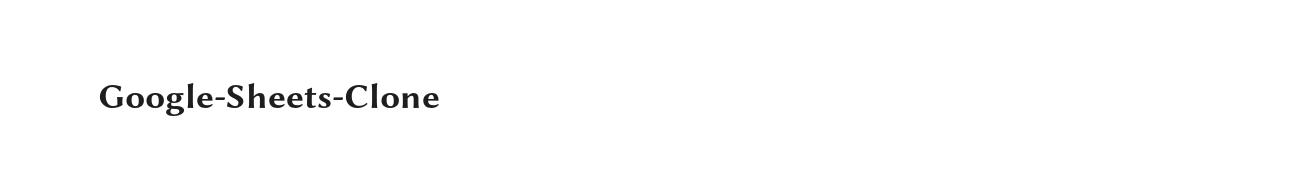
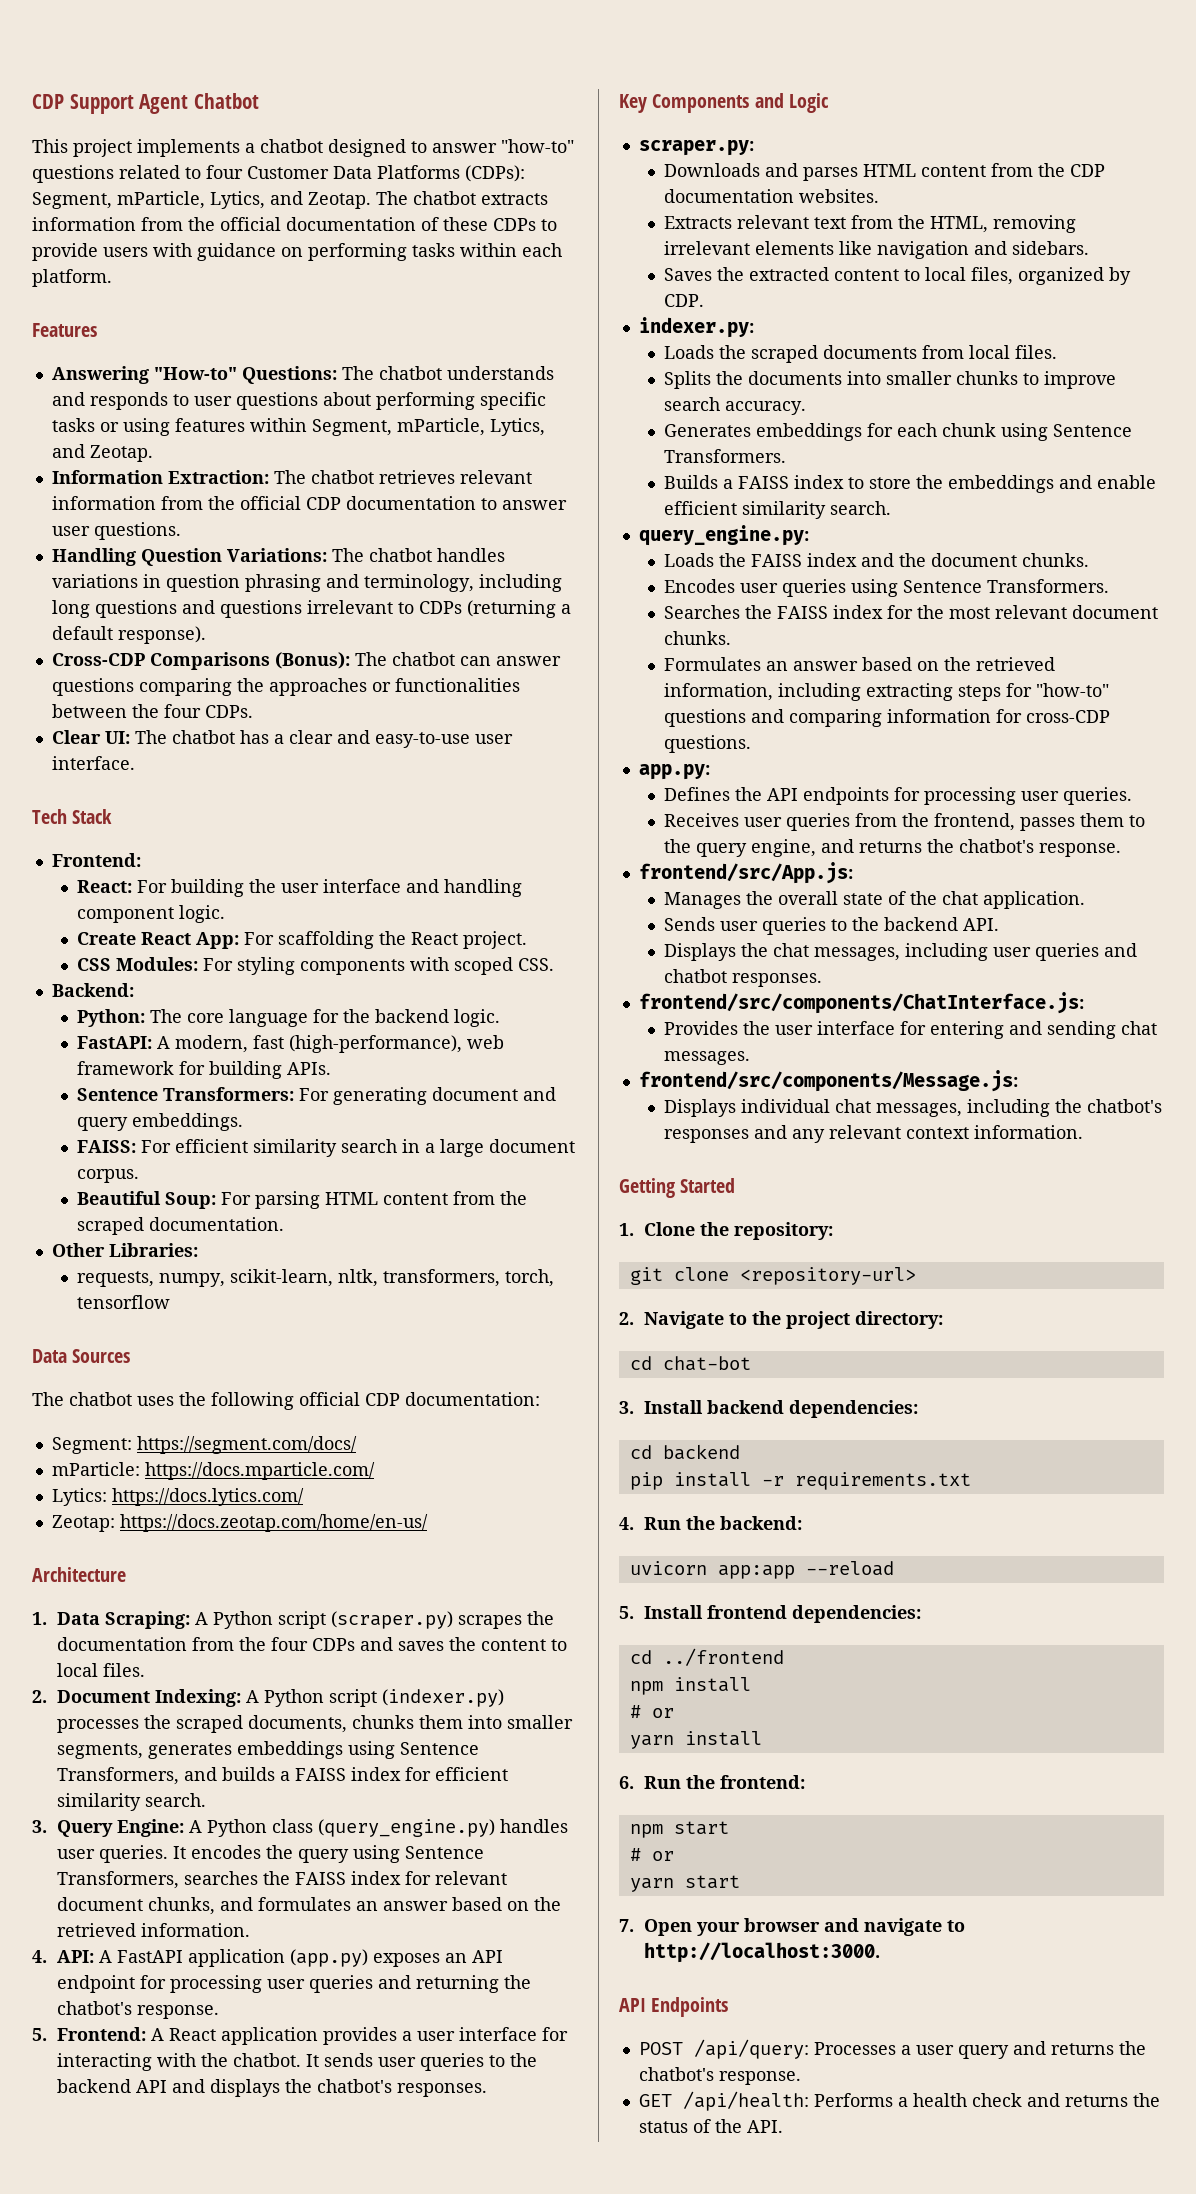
- Google-Sheets-Clone
+ CDP Support Agent Chatbot
+ This project implements a chatbot designed to answer "how-to" questions related to four Customer Data Platforms (CDPs): Segment, mParticle, Lytics, and Zeotap. The chatbot extracts information from the official documentation of these CDPs to provide users with guidance on performing tasks within each platform.
+ Features
+ Answering "How-to" Questions: The chatbot understands and responds to user questions about performing specific tasks or using features within Segment, mParticle, Lytics, and Zeotap.
+ Information Extraction: The chatbot retrieves relevant information from the official CDP documentation to answer user questions.
+ Handling Question Variations: The chatbot handles variations in question phrasing and terminology, including long questions and questions irrelevant to CDPs (returning a default response).
+ Cross-CDP Comparisons (Bonus): The chatbot can answer questions comparing the approaches or functionalities between the four CDPs.
+ Clear UI: The chatbot has a clear and easy-to-use user interface.
+ Tech Stack
+ Frontend:
+ React: For building the user interface and handling component logic.
+ Create React App: For scaffolding the React project.
+ CSS Modules: For styling components with scoped CSS.
+ Backend:
+ Python: The core language for the backend logic.
+ FastAPI: A modern, fast (high-performance), web framework for building APIs.
+ Sentence Transformers: For generating document and query embeddings.
+ FAISS: For efficient similarity search in a large document corpus.
+ Beautiful Soup: For parsing HTML content from the scraped documentation.
+ Other Libraries:
+ requests, numpy, scikit-learn, nltk, transformers, torch, tensorflow
+ Data Sources
+ The chatbot uses the following official CDP documentation:
+ Segment: https://segment.com/docs/
+ mParticle: https://docs.mparticle.com/
+ Lytics: https://docs.lytics.com/
+ Zeotap: https://docs.zeotap.com/home/en-us/
+ Architecture
+ 1. Data Scraping: A Python script (scraper.py) scrapes the documentation from the four CDPs and saves the content to local files.
+ 2. Document Indexing: A Python script (indexer.py) processes the scraped documents, chunks them into smaller segments, generates embeddings using Sentence Transformers, and builds a FAISS index for efficient similarity search.
+ 3. Query Engine: A Python class (query_engine.py) handles user queries. It encodes the query using Sentence Transformers, searches the FAISS index for relevant document chunks, and formulates an answer based on the retrieved information.
+ 4. API: A FastAPI application (app.py) exposes an API endpoint for processing user queries and returning the chatbot's response.
+ 5. Frontend: A React application provides a user interface for interacting with the chatbot. It sends user queries to the backend API and displays the chatbot's responses.
+ Key Components and Logic
+ scraper.py:
+ Downloads and parses HTML content from the CDP documentation websites.
+ Extracts relevant text from the HTML, removing irrelevant elements like navigation and sidebars.
+ Saves the extracted content to local files, organized by CDP.
+ indexer.py:
+ Loads the scraped documents from local files.
+ Splits the documents into smaller chunks to improve search accuracy.
+ Generates embeddings for each chunk using Sentence Transformers.
+ Builds a FAISS index to store the embeddings and enable efficient similarity search.
+ query_engine.py:
+ Loads the FAISS index and the document chunks.
+ Encodes user queries using Sentence Transformers.
+ Searches the FAISS index for the most relevant document chunks.
+ Formulates an answer based on the retrieved information, including extracting steps for "how-to" questions and comparing information for cross-CDP questions.
+ app.py:
+ Defines the API endpoints for processing user queries.
+ Receives user queries from the frontend, passes them to the query engine, and returns the chatbot's response.
+ frontend/src/App.js:
+ Manages the overall state of the chat application.
+ Sends user queries to the backend API.
+ Displays the chat messages, including user queries and chatbot responses.
+ frontend/src/components/ChatInterface.js:
+ Provides the user interface for entering and sending chat messages.
+ frontend/src/components/Message.js:
+ Displays individual chat messages, including the chatbot's responses and any relevant context information.
+ Getting Started
+ 1. Clone the repository:
+ git clone <repository-url>
+ 2. Navigate to the project directory:
+ cd chat-bot
+ 3. Install backend dependencies:
+ cd backend
+ pip install -r requirements.txt
+ 4. Run the backend:
+ uvicorn app:app --reload
+ 5. Install frontend dependencies:
+ cd ../frontend
+ npm install
+ # or
+ yarn install
+ 6. Run the frontend:
+ npm start
+ # or
+ yarn start
+ 7. Open your browser and navigate to http://localhost:3000.
+ API Endpoints
+ POST /api/query: Processes a user query and returns the chatbot's response.
+ GET /api/health: Performs a health check and returns the status of the API.

